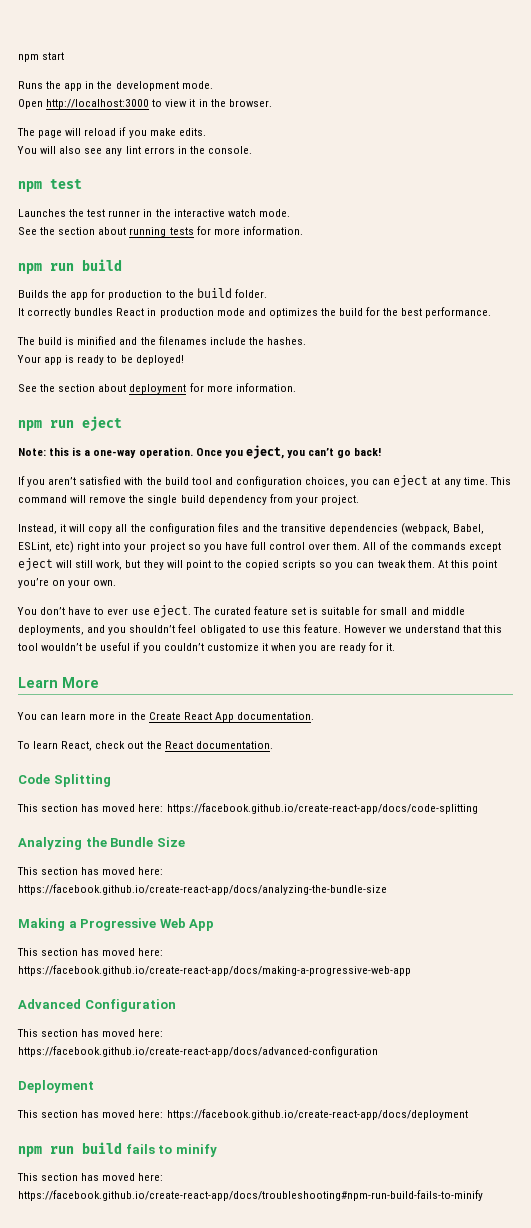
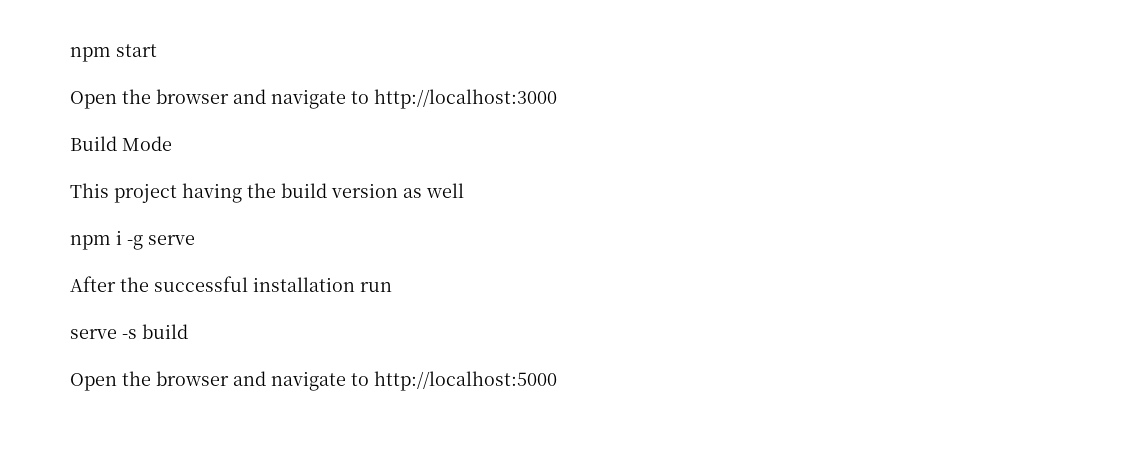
- Runs the app in the development mode.
- Open http://localhost:3000 to view it in the browser.
- The page will reload if you make edits.
- You will also see any lint errors in the console.
- npm test
- Launches the test runner in the interactive watch mode.
- See the section about running tests for more information.
- npm run build
- Builds the app for production to the build folder.
- It correctly bundles React in production mode and optimizes the build for the best performance.
- The build is minified and the filenames include the hashes.
- Your app is ready to be deployed!
- See the section about deployment for more information.
- npm run eject
- Note: this is a one-way operation. Once you eject, you can’t go back!
- If you aren’t satisfied with the build tool and configuration choices, you can eject at any time. This command will remove the single build dependency from your project.
- Instead, it will copy all the configuration files and the transitive dependencies (webpack, Babel, ESLint, etc) right into your project so you have full control over them. All of the commands except eject will still work, but they will point to the copied scripts so you can tweak them. At this point you’re on your own.
- You don’t have to ever use eject. The curated feature set is suitable for small and middle deployments, and you shouldn’t feel obligated to use this feature. However we understand that this tool wouldn’t be useful if you couldn’t customize it when you are ready for it.
- Learn More
- You can learn more in the Create React App documentation.
- To learn React, check out the React documentation.
- Code Splitting
- This section has moved here: https://facebook.github.io/create-react-app/docs/code-splitting
- Analyzing the Bundle Size
- This section has moved here: https://facebook.github.io/create-react-app/docs/analyzing-the-bundle-size
- Making a Progressive Web App
- This section has moved here: https://facebook.github.io/create-react-app/docs/making-a-progressive-web-app
- Advanced Configuration
- This section has moved here: https://facebook.github.io/create-react-app/docs/advanced-configuration
- Deployment
- This section has moved here: https://facebook.github.io/create-react-app/docs/deployment
- npm run build fails to minify
- This section has moved here: https://facebook.github.io/create-react-app/docs/troubleshooting#npm-run-build-fails-to-minify
+ Open the browser and navigate to http://localhost:3000
+ Build Mode
+ This project having the build version as well
+ npm i -g serve
+ After the successful installation run
+ serve -s build
+ Open the browser and navigate to http://localhost:5000

